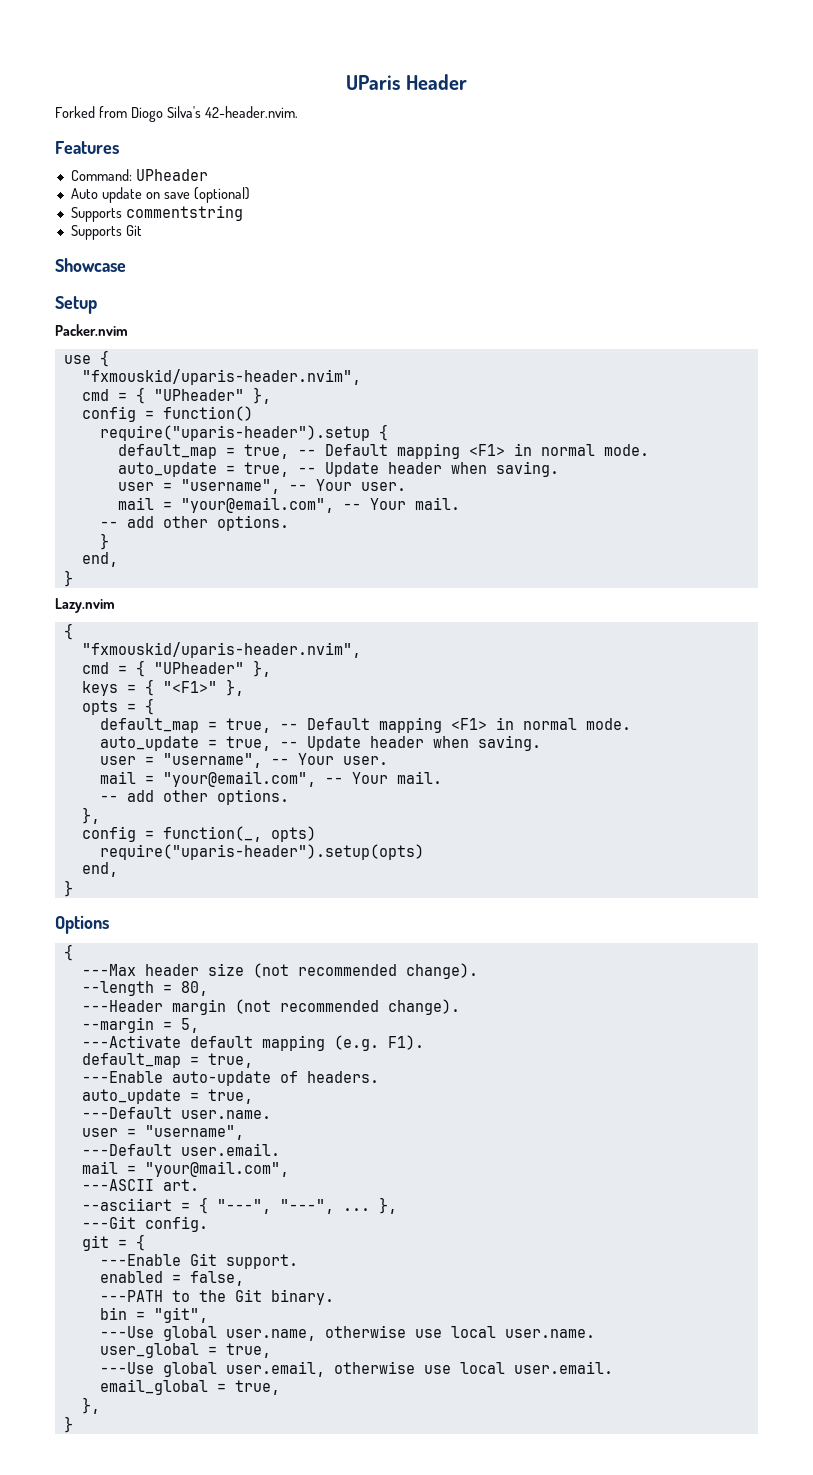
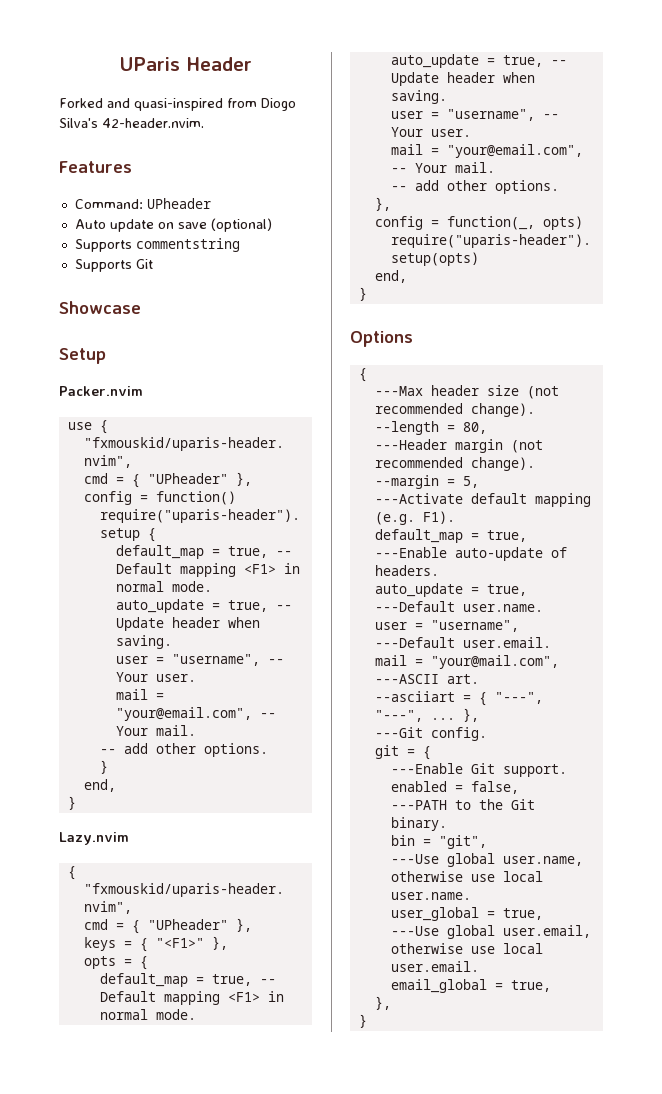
- Forked from Diogo Silva's 42-header.nvim.
+ Forked and quasi-inspired from Diogo Silva's 42-header.nvim.

